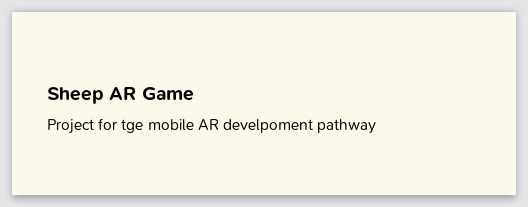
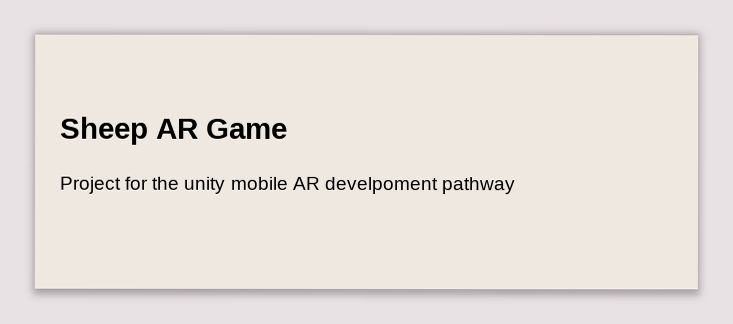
- Project for tge mobile AR develpoment pathway
+ Project for the unity mobile AR develpoment pathway

